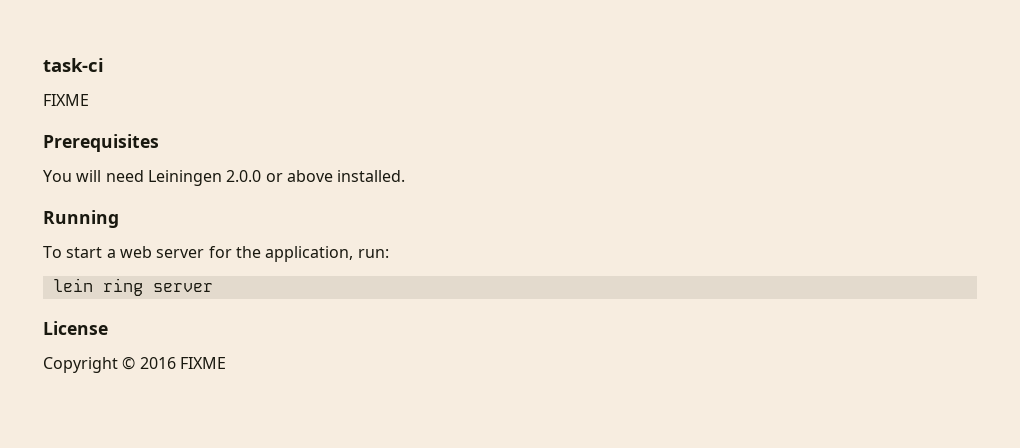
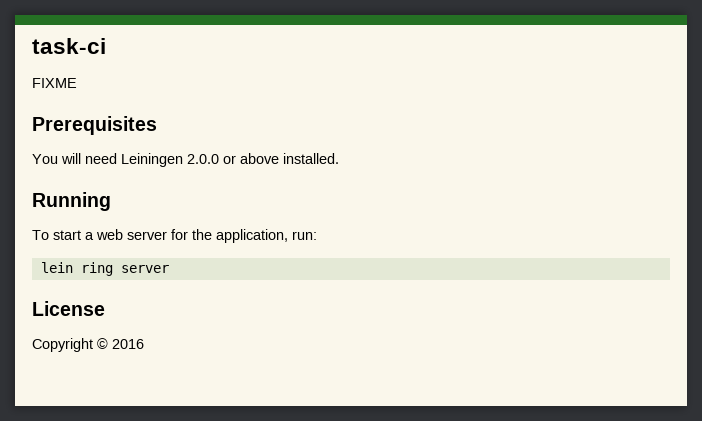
- Copyright © 2016 FIXME
+ Copyright © 2016

